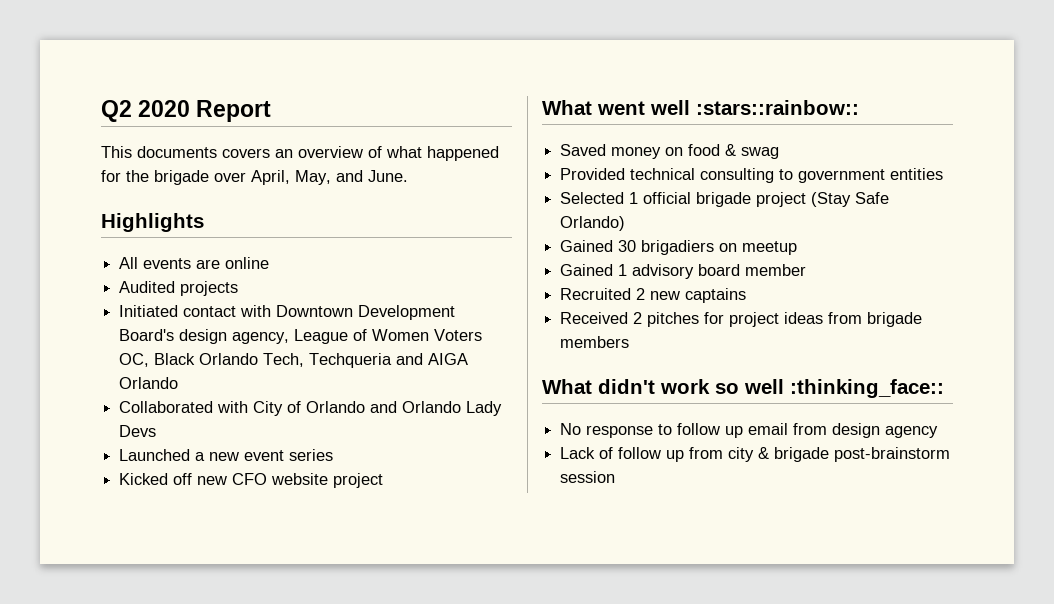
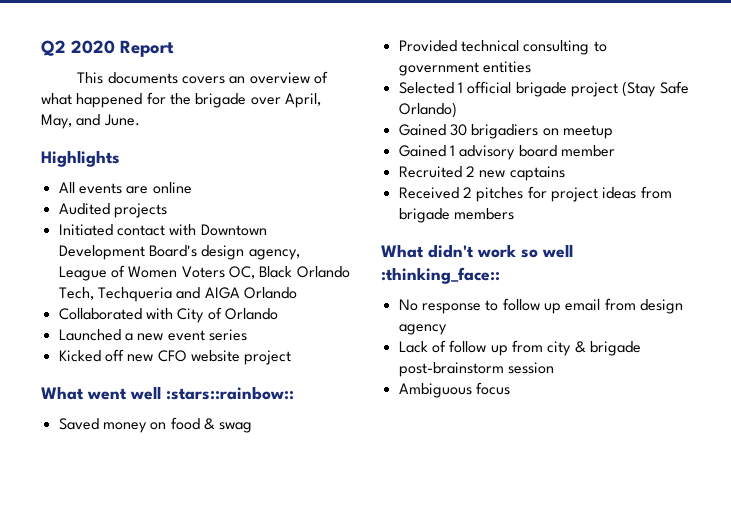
- Collaborated with City of Orlando and Orlando Lady Devs
+ Collaborated with City of Orlando
+ Ambiguous focus

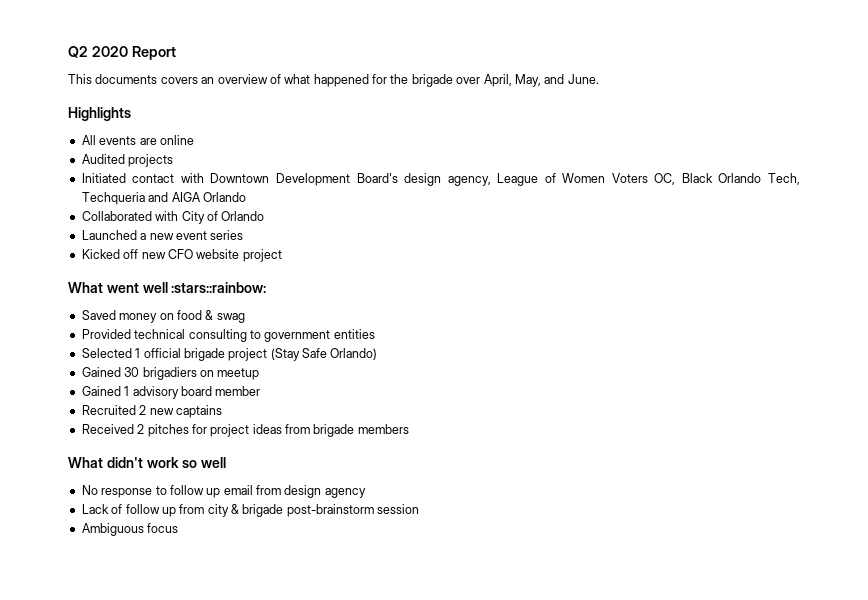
- What went well :stars::rainbow::
+ What went well :stars::rainbow:
- What didn't work so well :thinking_face::
+ What didn't work so well

